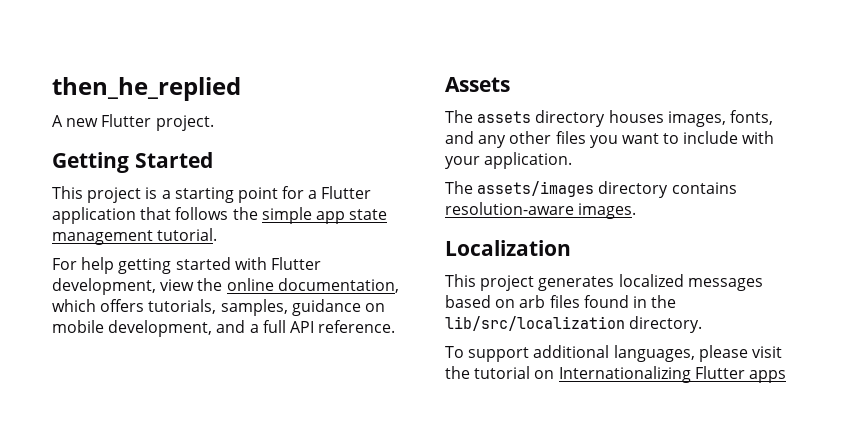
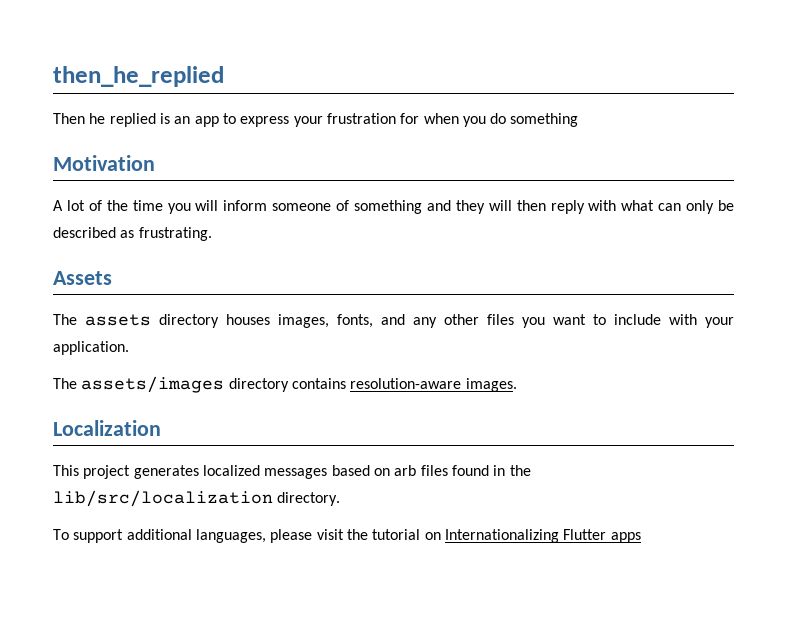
- A new Flutter project.
- Getting Started
- This project is a starting point for a Flutter application that follows the simple app state management tutorial.
- For help getting started with Flutter development, view the online documentation, which offers tutorials, samples, guidance on mobile development, and a full API reference.
+ Then he replied is an app to express your frustration for when you do something
+ Motivation
+ A lot of the time you will inform someone of something and they will then reply with what can only be described as frustrating.

